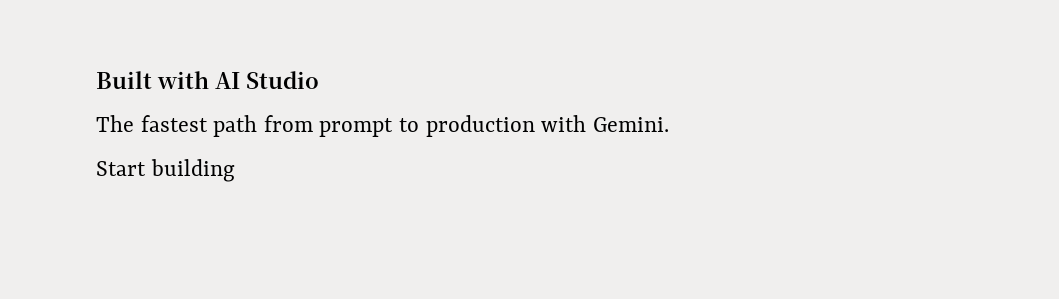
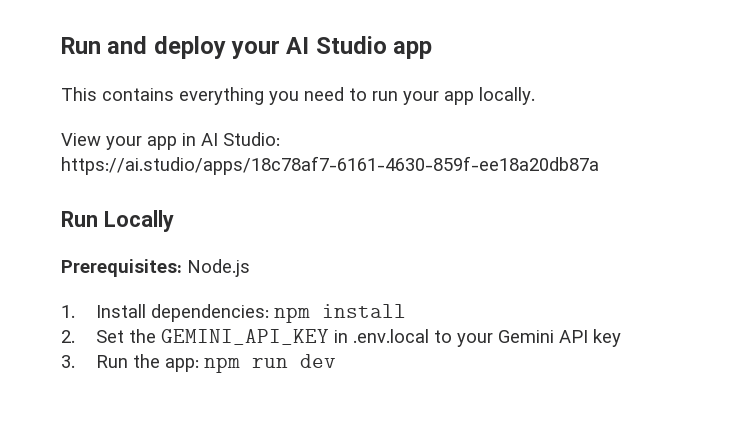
- Built with AI Studio
- The fastest path from prompt to production with Gemini.
- Start building
+ Run and deploy your AI Studio app
+ This contains everything you need to run your app locally.
+ View your app in AI Studio: https://ai.studio/apps/18c78af7-6161-4630-859f-ee18a20db87a
+ Run Locally
+ Prerequisites: Node.js
+ 1. Install dependencies: npm install
+ 2. Set the GEMINI_API_KEY in .env.local to your Gemini API key
+ 3. Run the app: npm run dev

